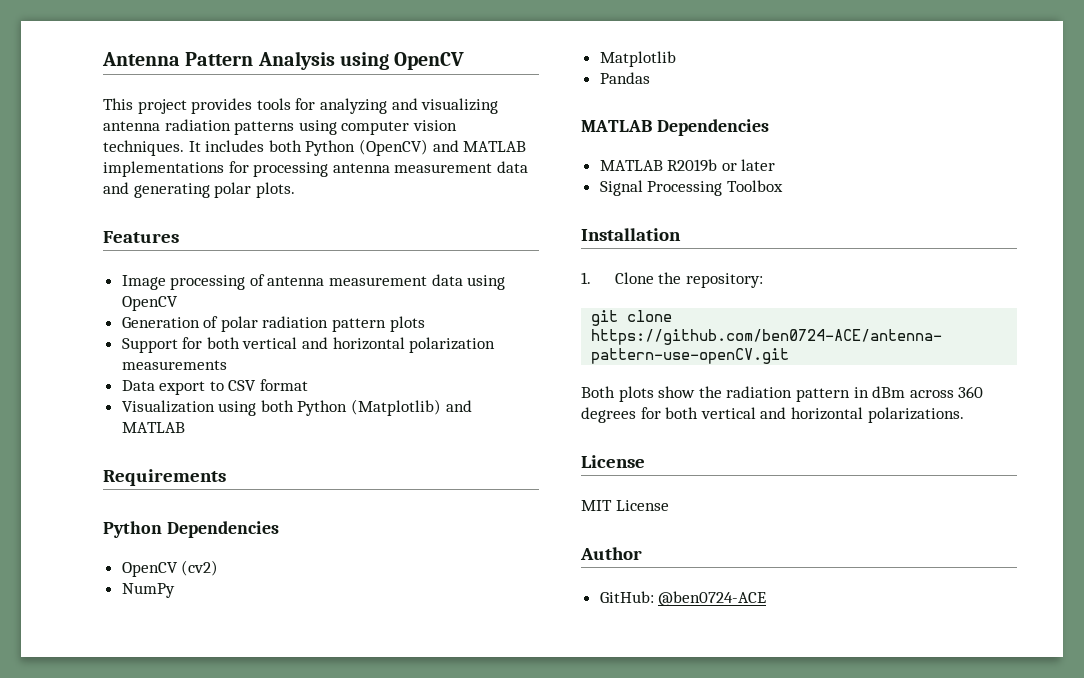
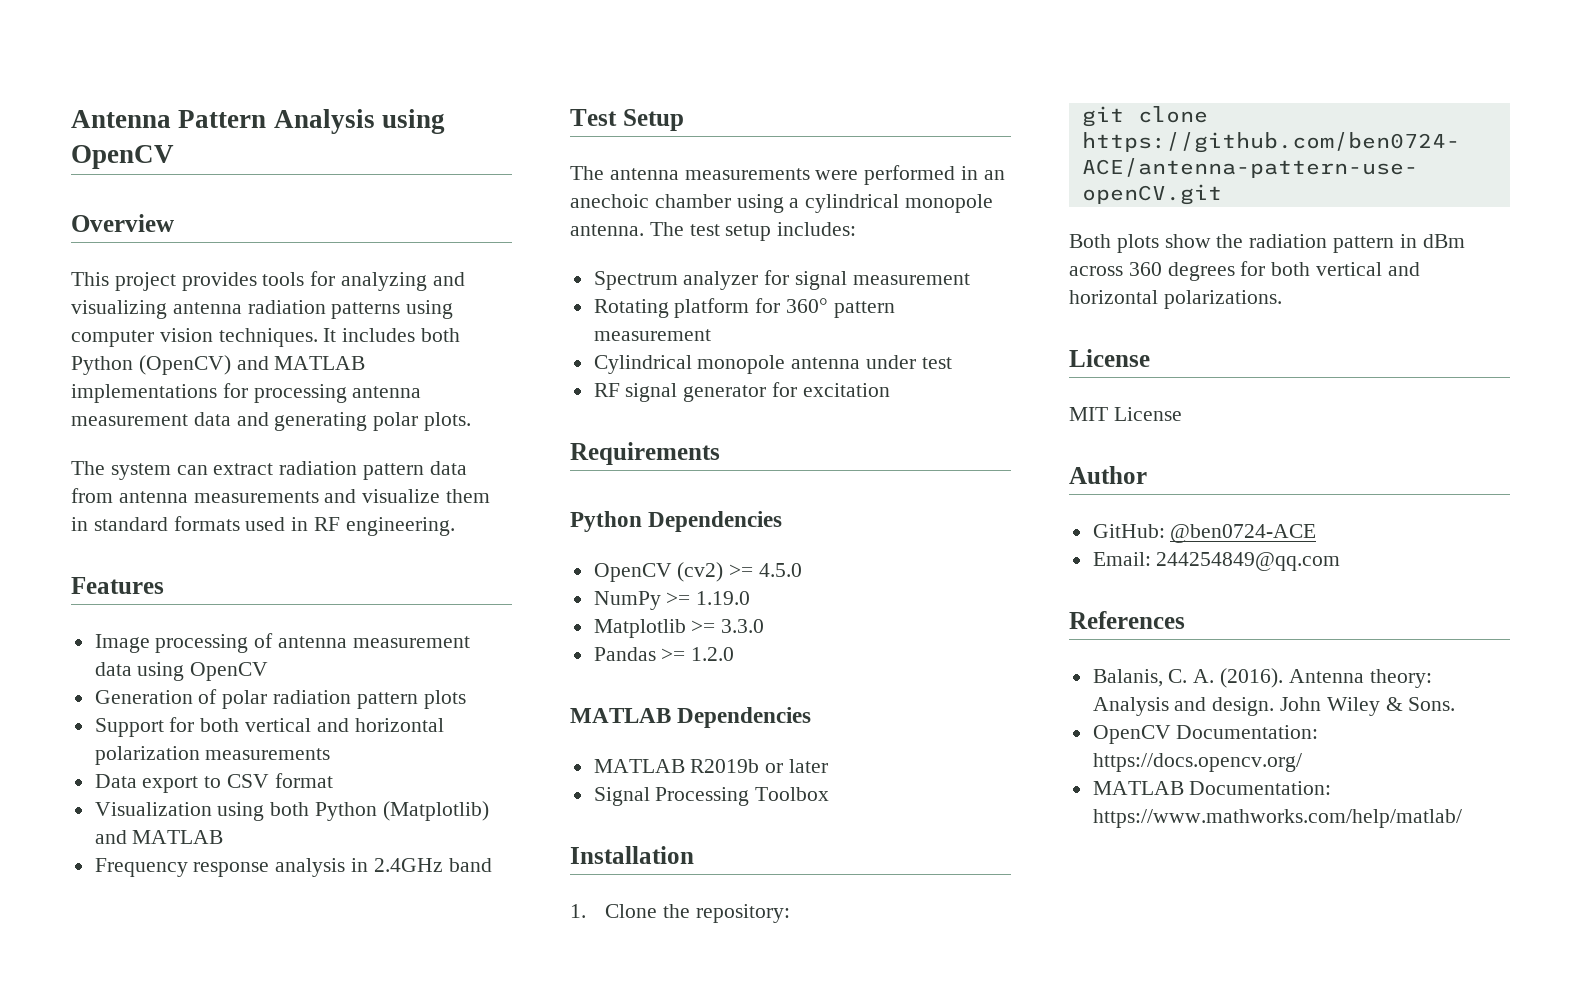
+ Overview
+ The system can extract radiation pattern data from antenna measurements and visualize them in standard formats used in RF engineering.
+ Frequency response analysis in 2.4GHz band
+ Test Setup
+ The antenna measurements were performed in an anechoic chamber using a cylindrical monopole antenna. The test setup includes:
+ Spectrum analyzer for signal measurement
+ Rotating platform for 360° pattern measurement
+ Cylindrical monopole antenna under test
+ RF signal generator for excitation
- OpenCV (cv2)
+ OpenCV (cv2) >= 4.5.0
- NumPy
+ NumPy >= 1.19.0
- Matplotlib
+ Matplotlib >= 3.3.0
- Pandas
+ Pandas >= 1.2.0
+ Email: 244254849@qq.com
+ References
+ Balanis, C. A. (2016). Antenna theory: Analysis and design. John Wiley & Sons.
+ OpenCV Documentation: https://docs.opencv.org/
+ MATLAB Documentation: https://www.mathworks.com/help/matlab/

